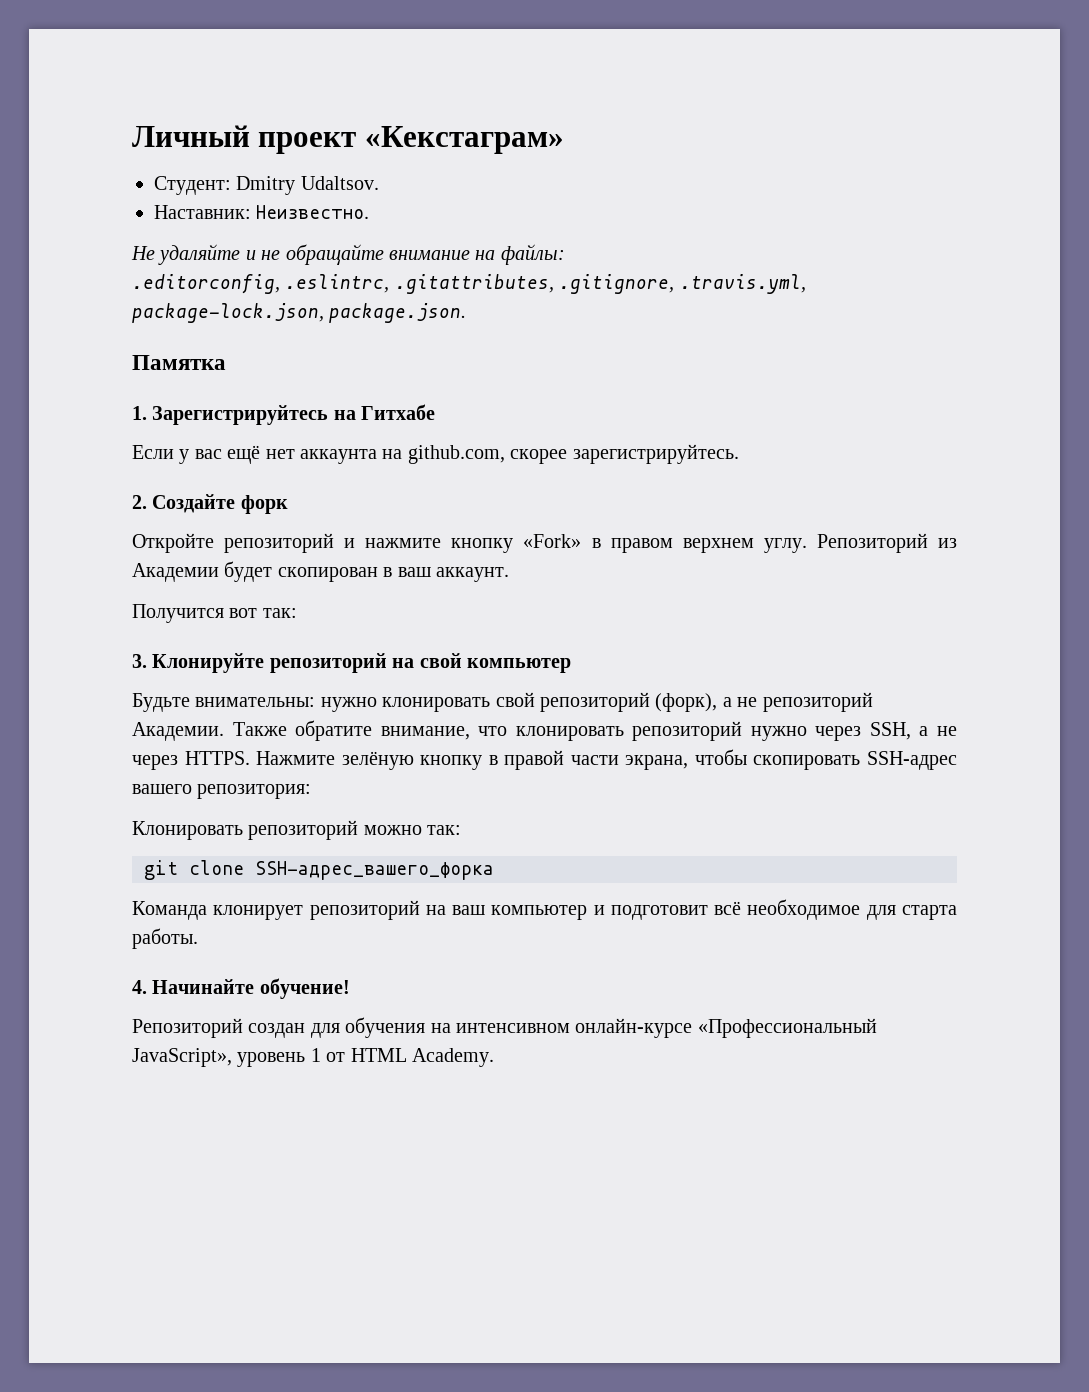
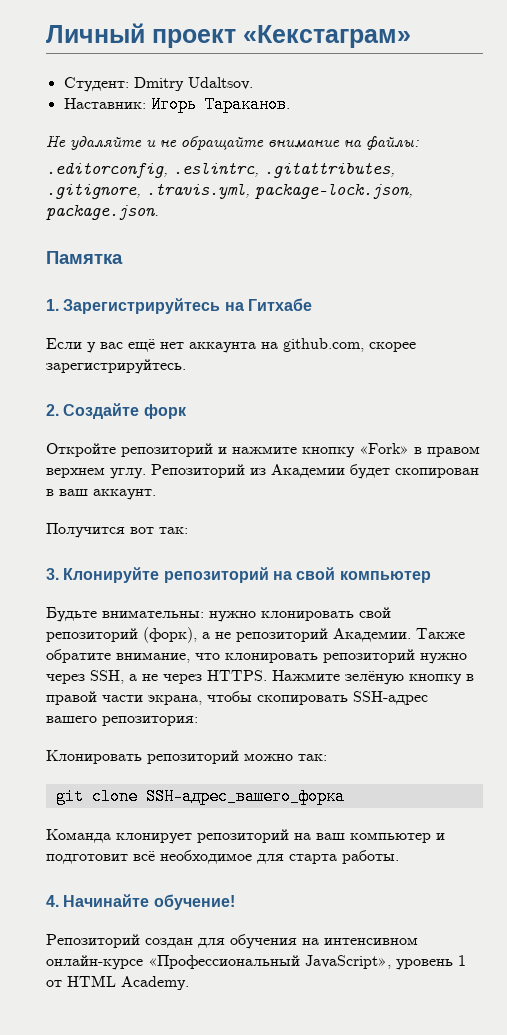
- Наставник: Неизвестно.
+ Наставник: Игорь Тараканов.

